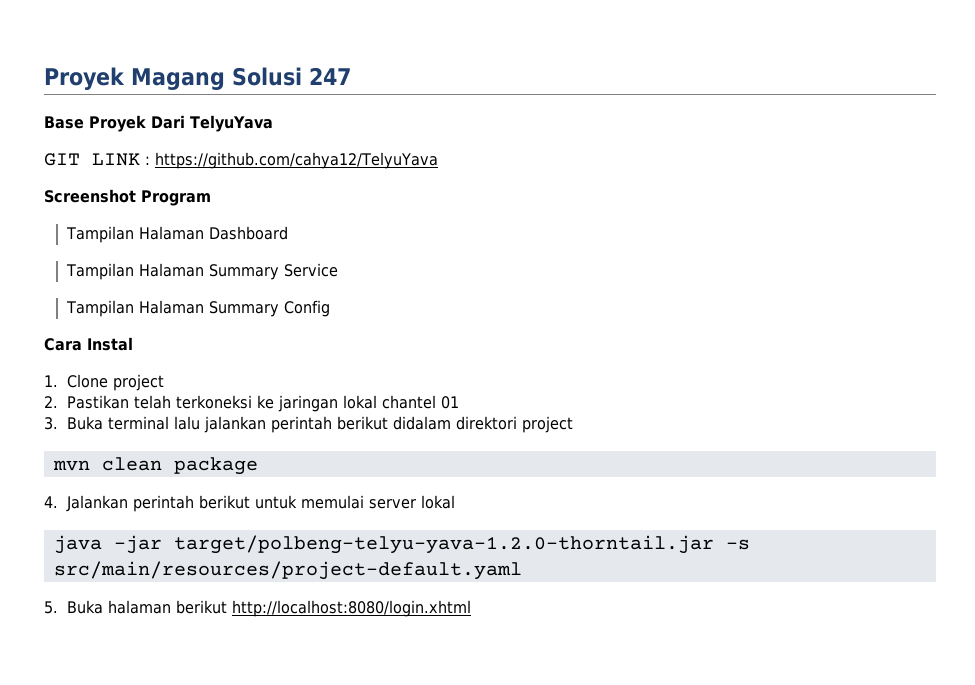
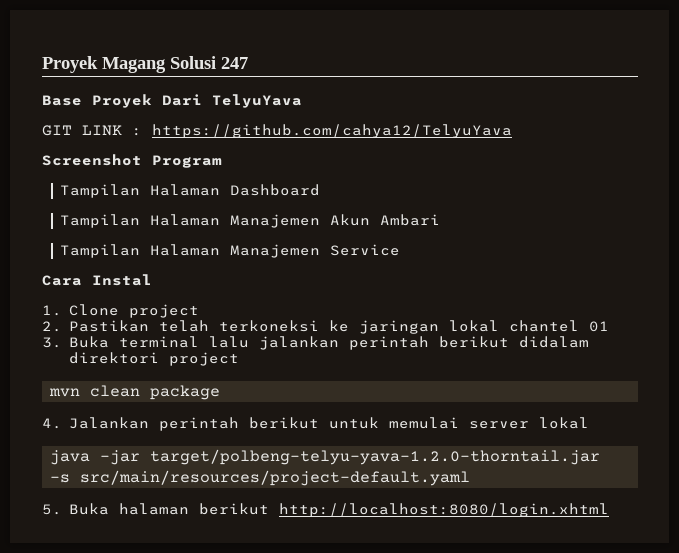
- Tampilan Halaman Summary Service
- Tampilan Halaman Summary Config
+ Tampilan Halaman Manajemen Akun Ambari
+ Tampilan Halaman Manajemen Service

